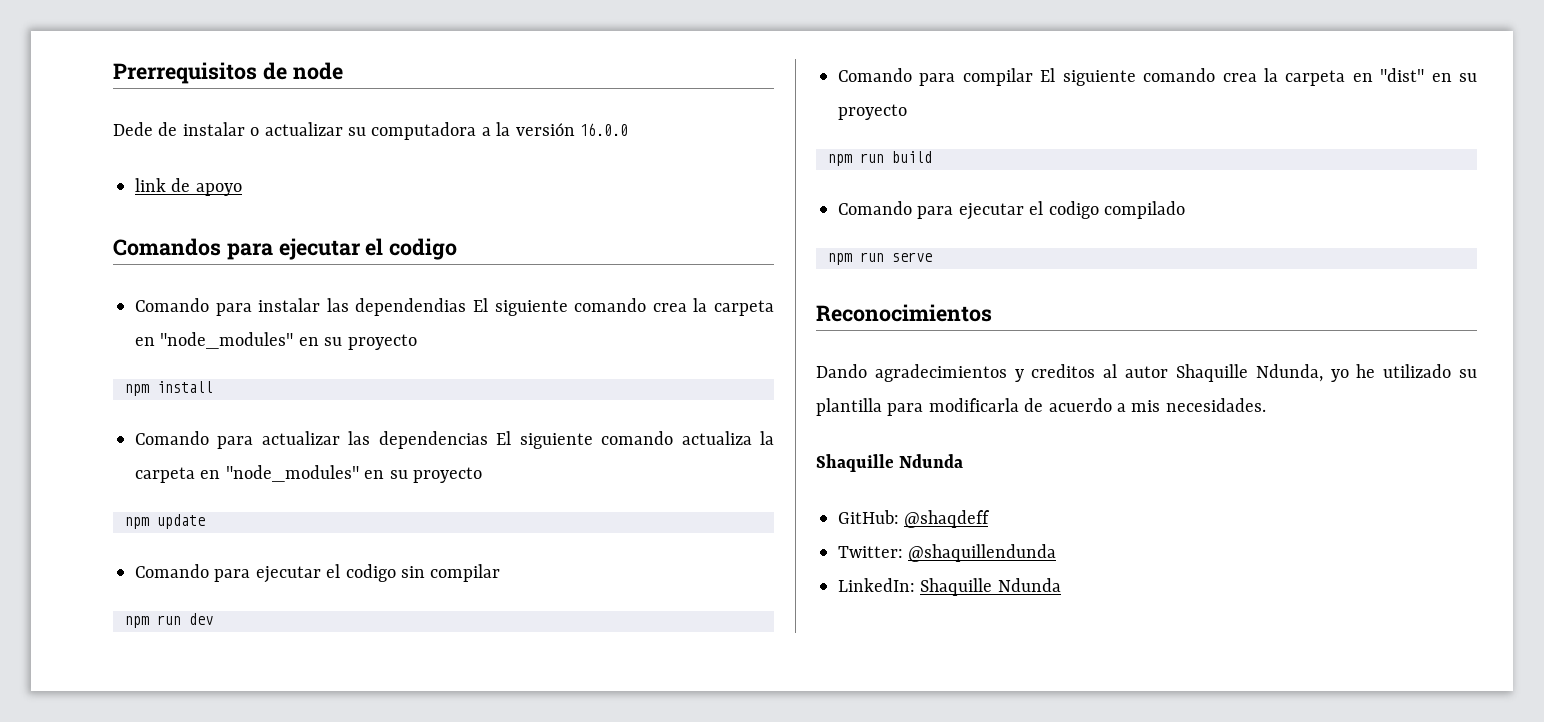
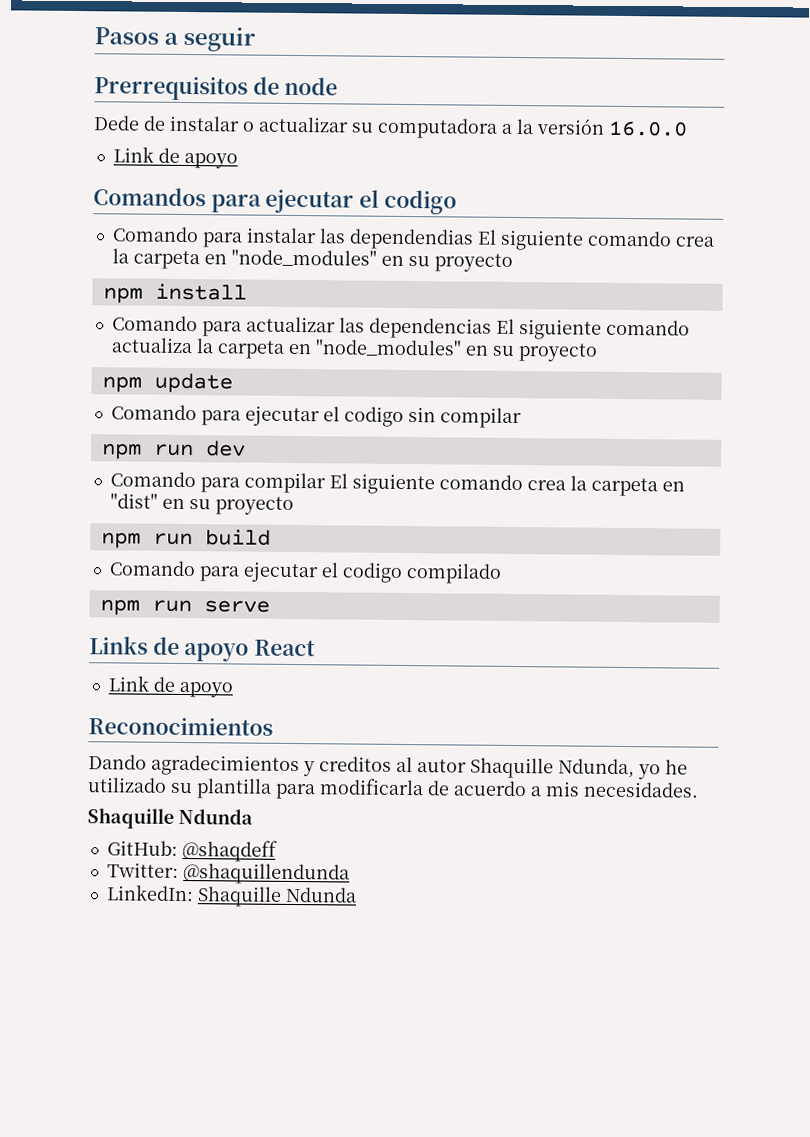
+ Pasos a seguir
  Dede de instalar o actualizar su computadora a la versión 16.0.0
- link de apoyo
+ Link de apoyo
+ Links de apoyo React
+ Link de apoyo

